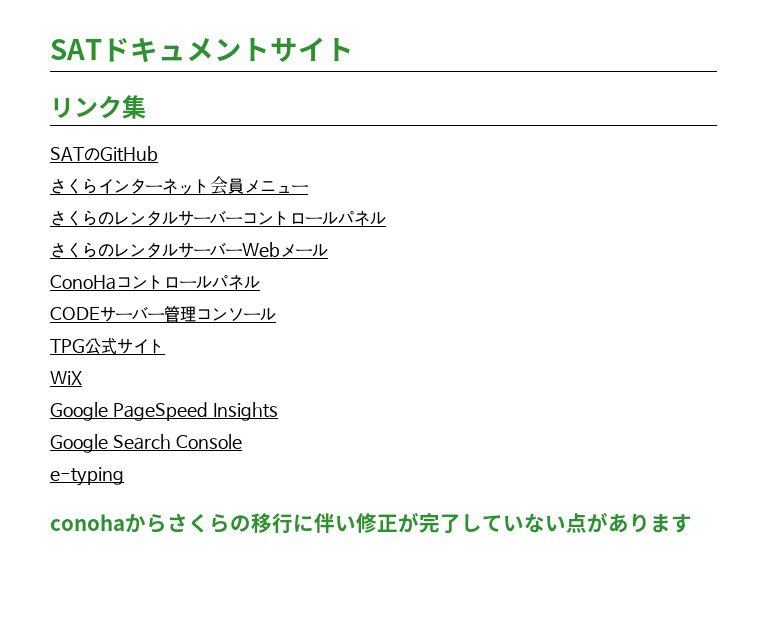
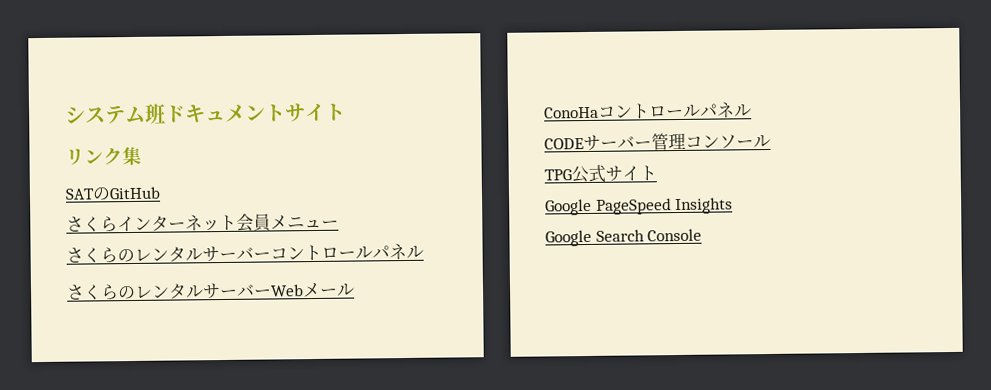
- SATドキュメントサイト
+ システム班ドキュメントサイト
- WiX
- e-typing
- conohaからさくらの移行に伴い修正が完了していない点があります

